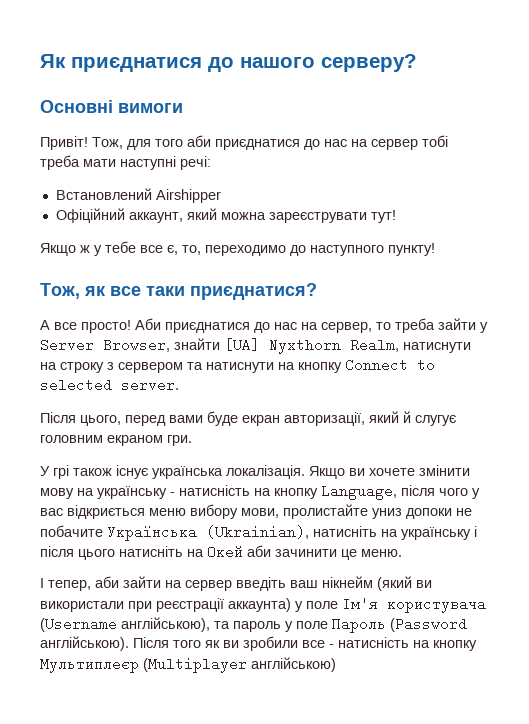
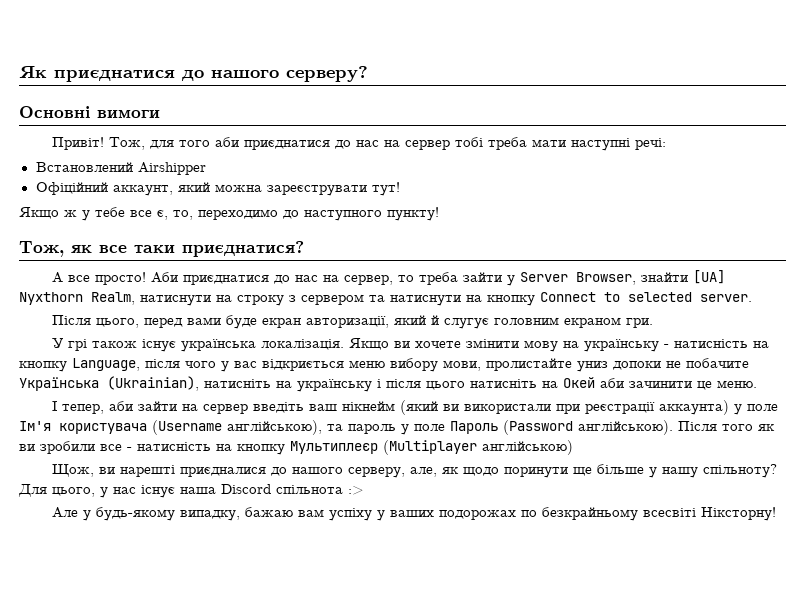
+ Щож, ви нарешті приєдналися до нашого серверу, але, як щодо поринути ще більше у нашу спільноту? Для цього, у нас існує наша Discord спільнота :>
+ Але у будь-якому випадку, бажаю вам успіху у ваших подорожах по безкрайньому всесвіті Ніксторну!

